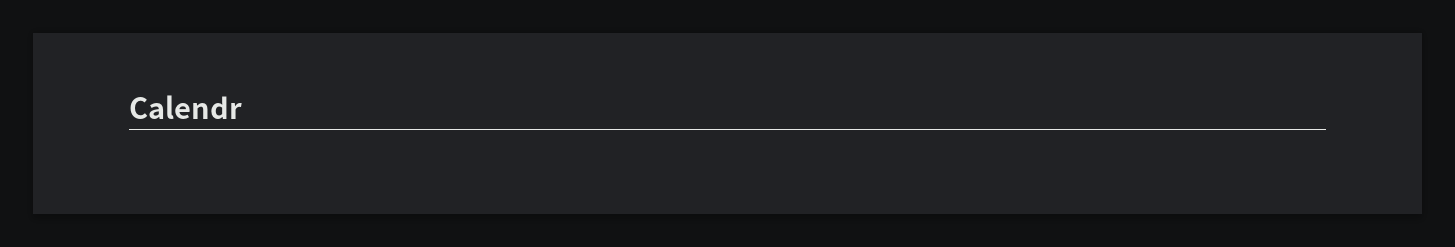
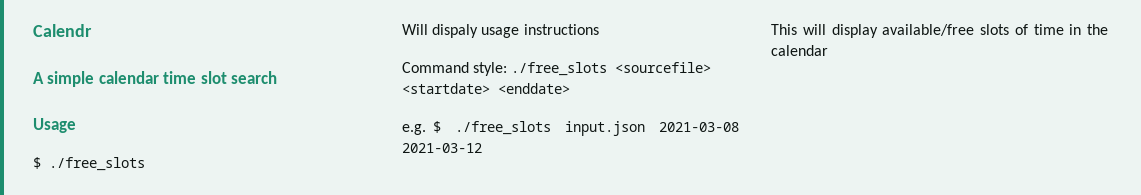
+ A simple calendar time slot search
+ Usage
+ $ ./free_slots
+ Will dispaly usage instructions
+ Command style: ./free_slots <sourcefile> <startdate> <enddate>
+ e.g. $ ./free_slots input.json 2021-03-08 2021-03-12
+ This will display available/free slots of time in the calendar

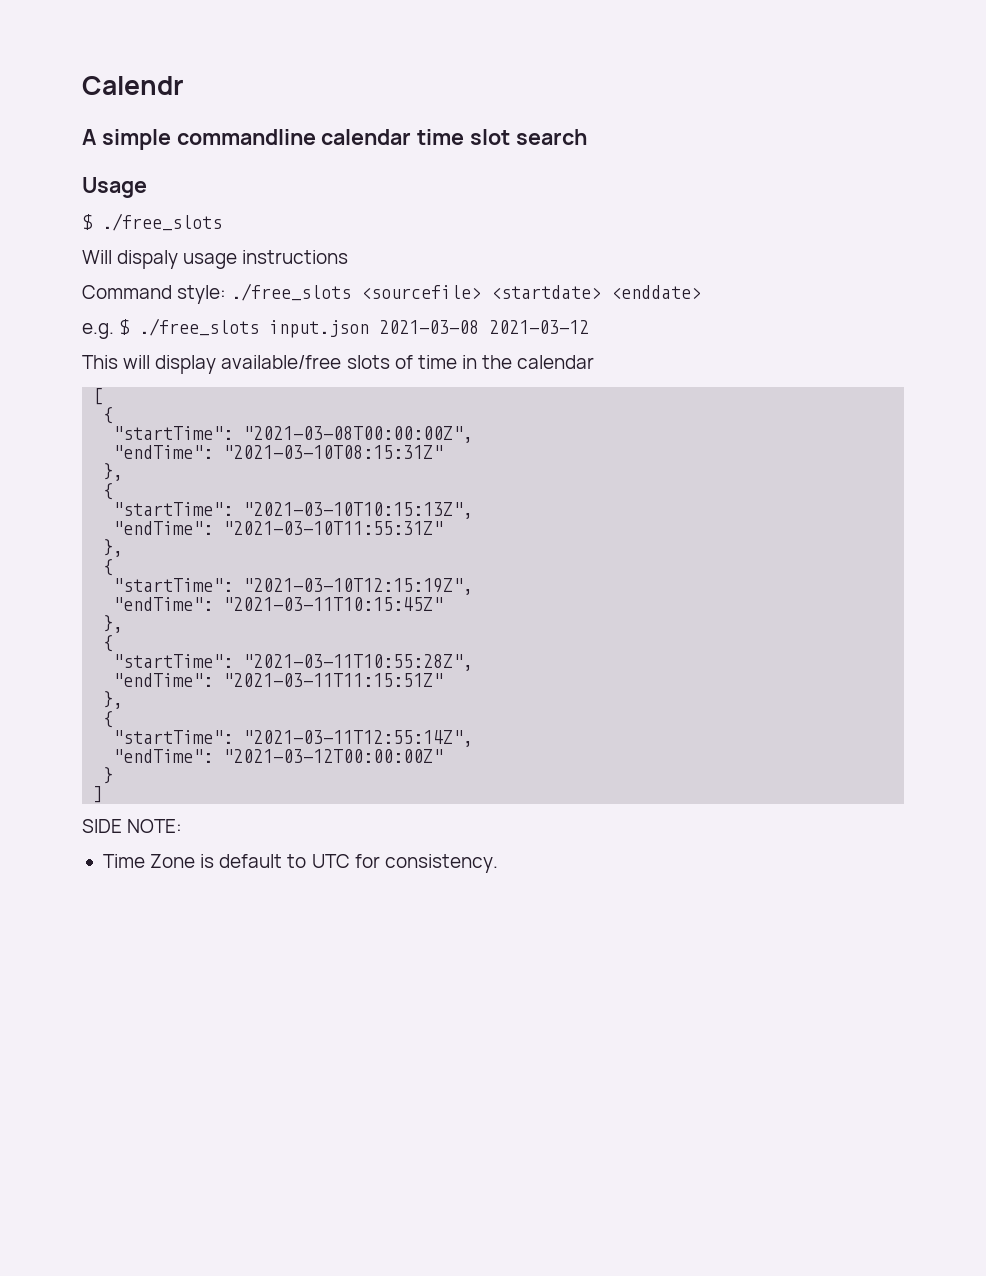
- A simple calendar time slot search
+ A simple commandline calendar time slot search
+ [
+ {
+ "startTime": "2021-03-08T00:00:00Z",
+ "endTime": "2021-03-10T08:15:31Z"
+ },
+ {
+ "startTime": "2021-03-10T10:15:13Z",
+ "endTime": "2021-03-10T11:55:31Z"
+ },
+ {
+ "startTime": "2021-03-10T12:15:19Z",
+ "endTime": "2021-03-11T10:15:45Z"
+ },
+ {
+ "startTime": "2021-03-11T10:55:28Z",
+ "endTime": "2021-03-11T11:15:51Z"
+ },
+ {
+ "startTime": "2021-03-11T12:55:14Z",
+ "endTime": "2021-03-12T00:00:00Z"
+ }
+ ]
+ SIDE NOTE:
+ Time Zone is default to UTC for consistency.

